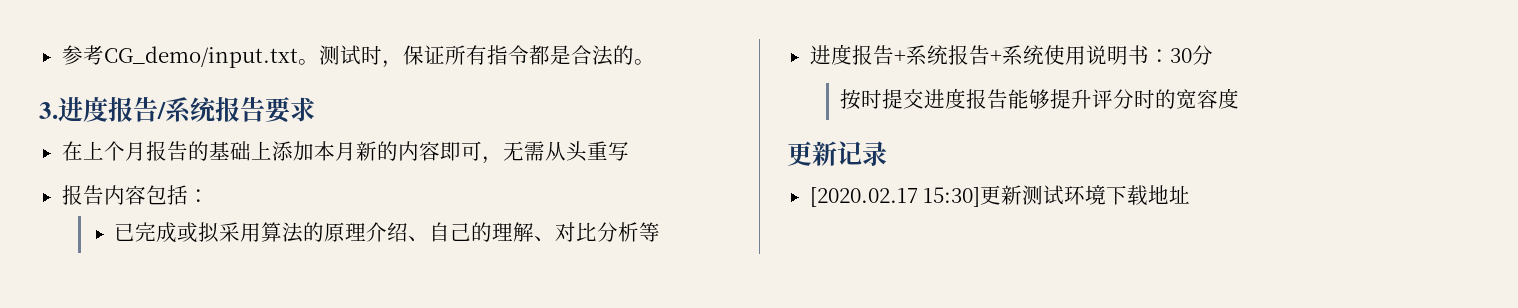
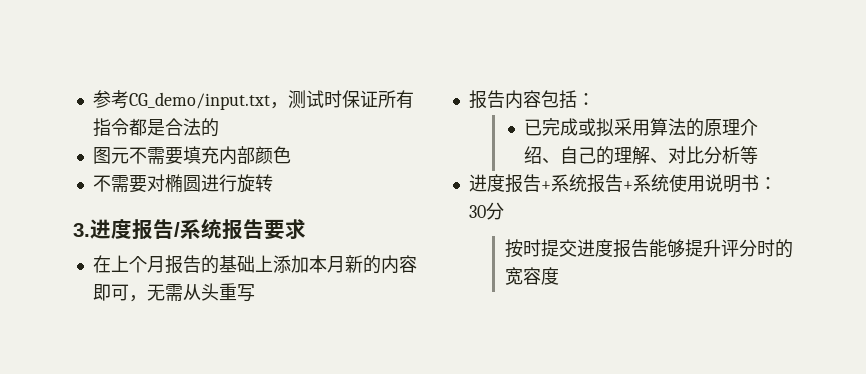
- 参考CG_demo/input.txt。测试时，保证所有指令都是合法的。
+ 参考CG_demo/input.txt，测试时保证所有指令都是合法的
+ 图元不需要填充内部颜色
+ 不需要对椭圆进行旋转
- 更新记录
- [2020.02.17 15:30]更新测试环境下载地址

